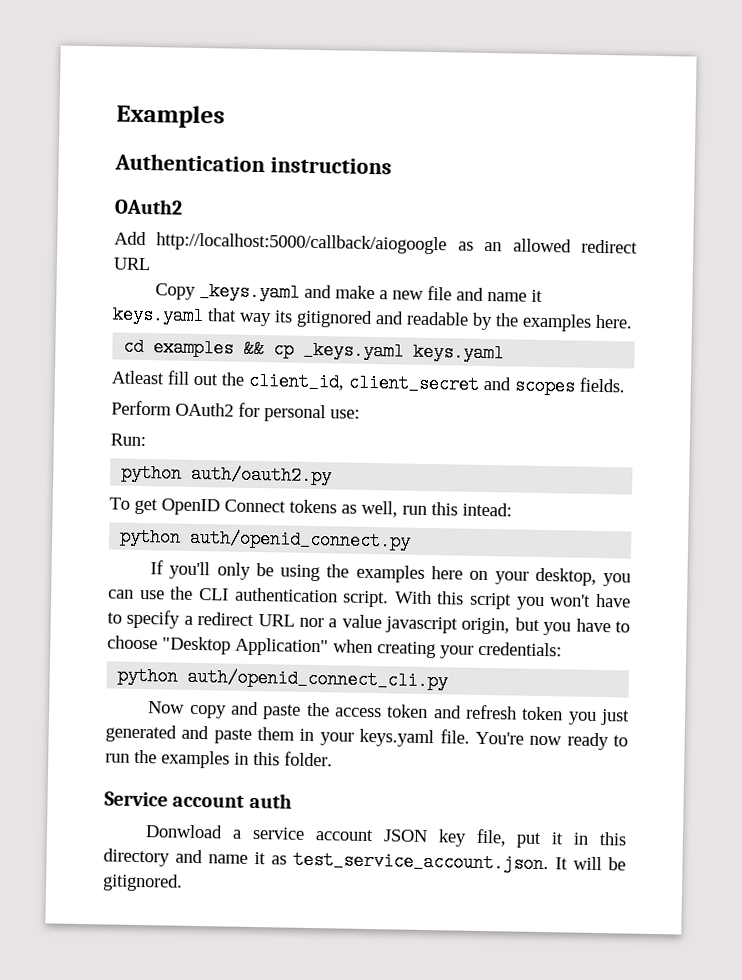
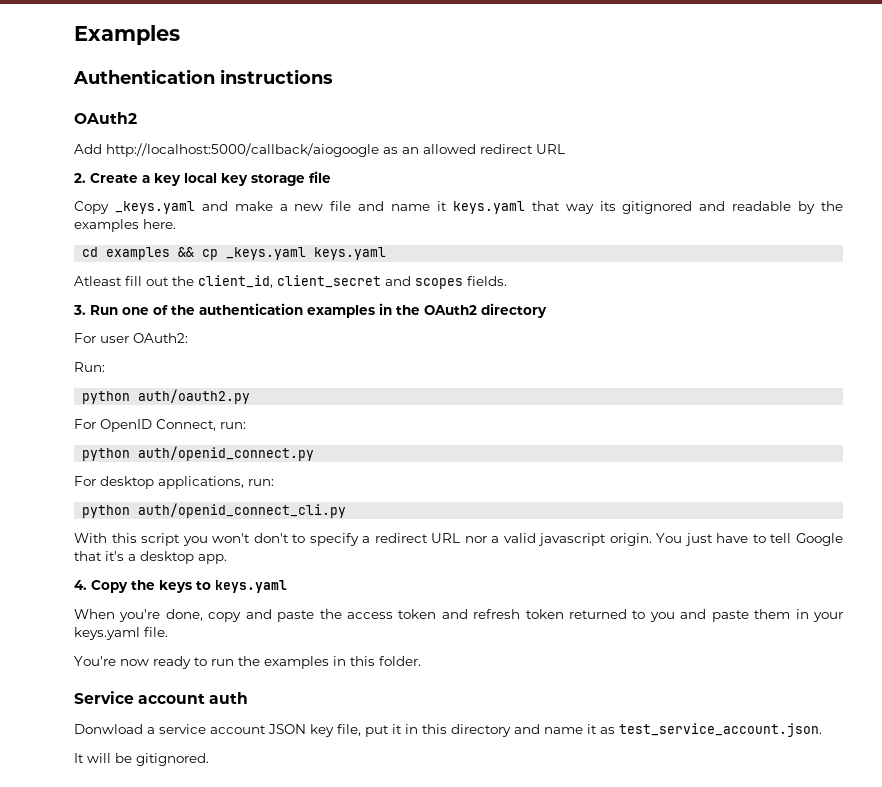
+ 2. Create a key local key storage file
- Perform OAuth2 for personal use:
+ 3. Run one of the authentication examples in the OAuth2 directory
+ For user OAuth2:
  Run:
  python auth/oauth2.py
- To get OpenID Connect tokens as well, run this intead:
+ For OpenID Connect, run:
  python auth/openid_connect.py
- If you'll only be using the examples here on your desktop, you can use the CLI authentication script. With this script you won't have to specify a redirect URL nor a value javascript origin, but you have to choose "Desktop Application" when creating your credentials:
+ For desktop applications, run:
  python auth/openid_connect_cli.py
- Now copy and paste the access token and refresh token you just generated and paste them in your keys.yaml file. You're now ready to run the examples in this folder.
+ With this script you won't don't to specify a redirect URL nor a valid javascript origin. You just have to tell Google that it's a desktop app.
+ 4. Copy the keys to keys.yaml
+ When you're done, copy and paste the access token and refresh token returned to you and paste them in your keys.yaml file.
+ You're now ready to run the examples in this folder.
- Donwload a service account JSON key file, put it in this directory and name it as test_service_account.json. It will be gitignored.
+ Donwload a service account JSON key file, put it in this directory and name it as test_service_account.json.
+ It will be gitignored.

